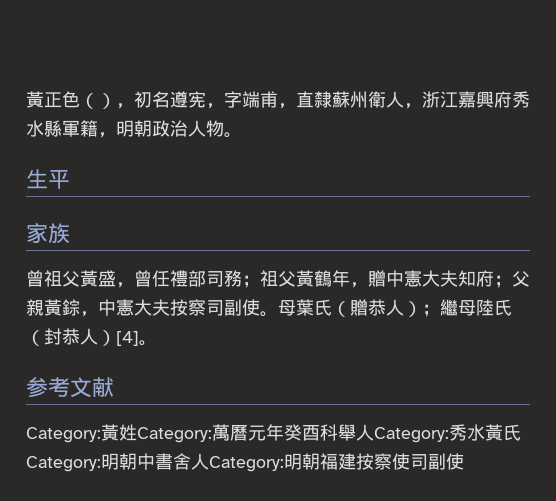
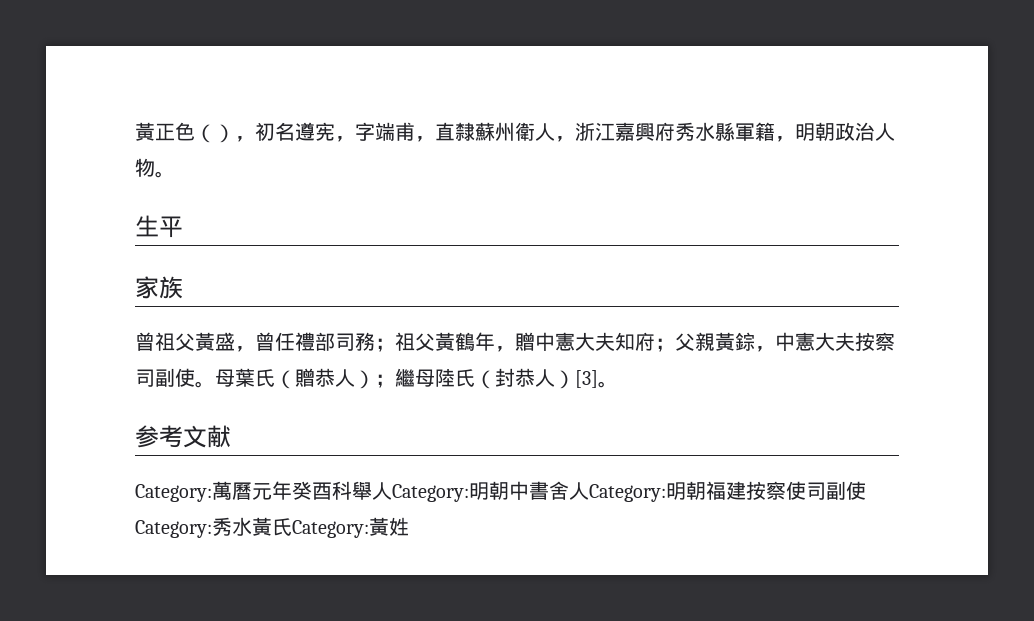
- 母葉氏（贈恭人）；繼母陸氏（封恭人）[4]。
+ 母葉氏（贈恭人）；繼母陸氏（封恭人）[3]。
- Category:黃姓Category:萬曆元年癸酉科舉人Category:秀水黃氏Category:明朝中書舍人Category:明朝福建按察使司副使
+ Category:萬曆元年癸酉科舉人Category:明朝中書舍人Category:明朝福建按察使司副使Category:秀水黃氏Category:黃姓

